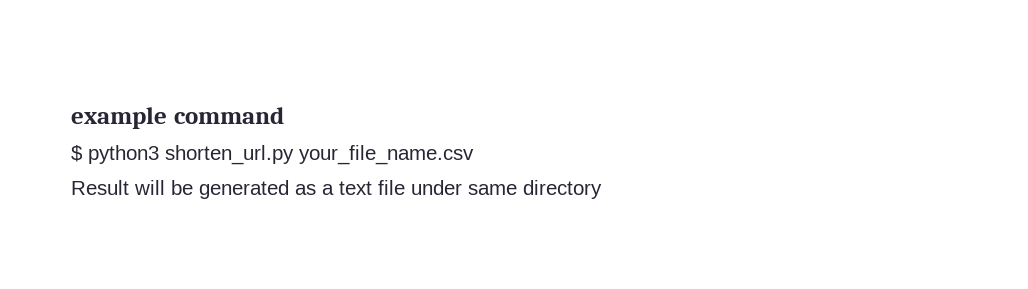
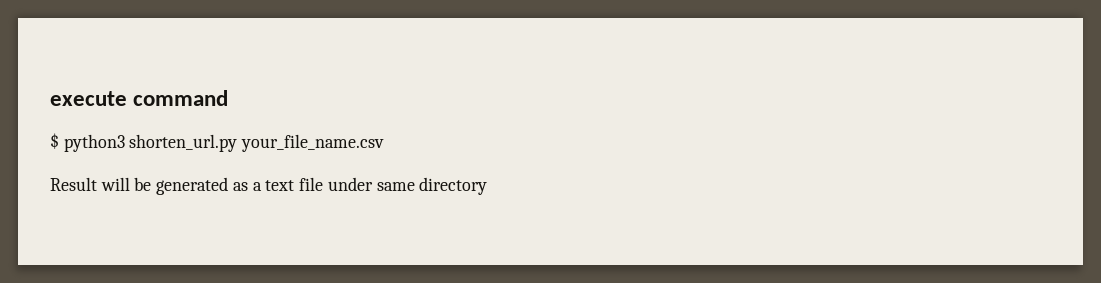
- example command
+ execute command

